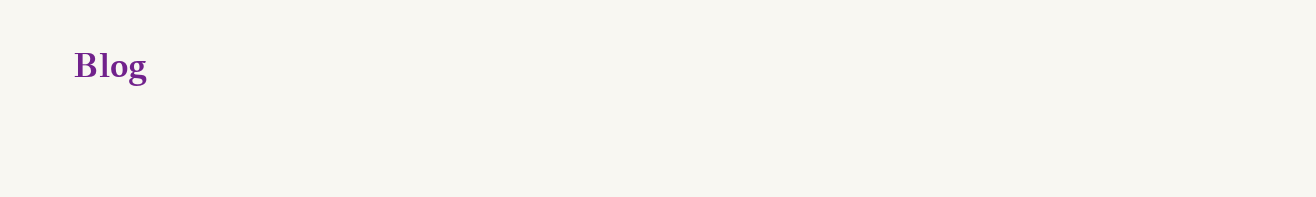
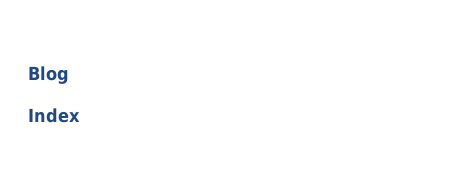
+ Index

